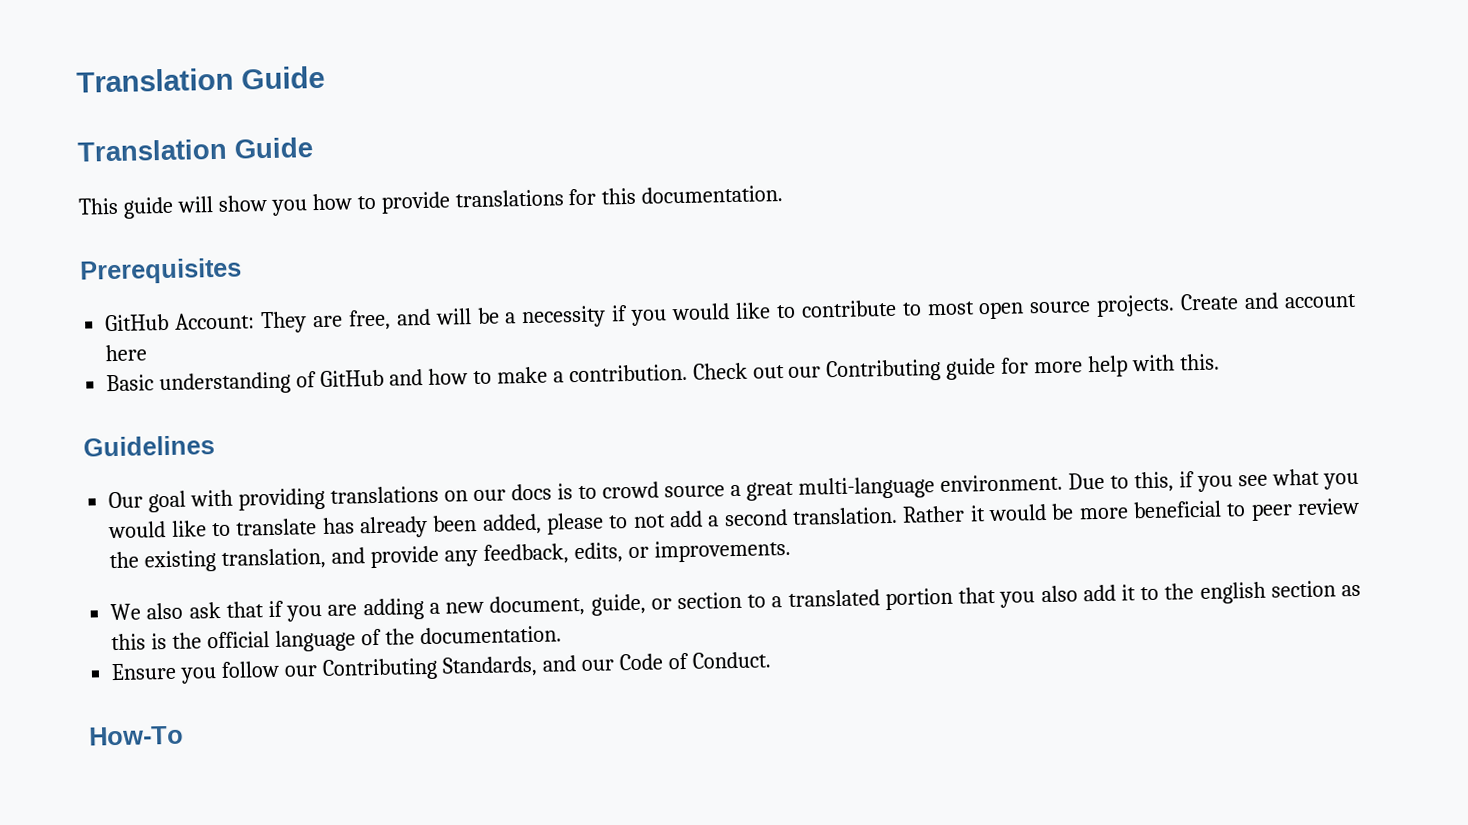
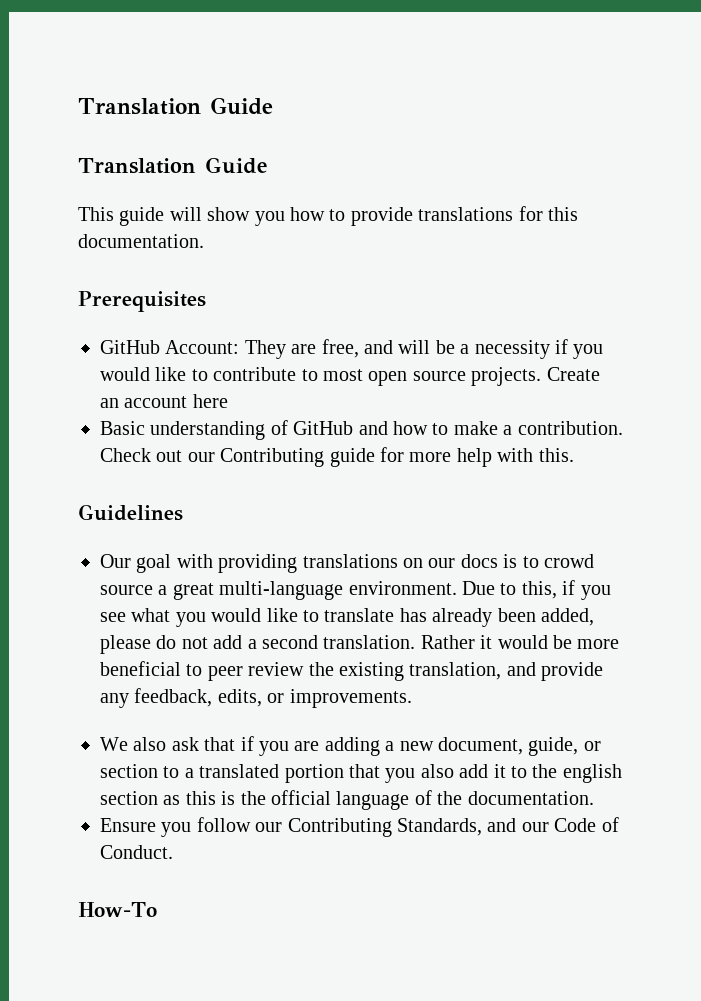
- Create and account here
+ Create an account here
- Due to this, if you see what you would like to translate has already been added, please to not add a second translation.
+ Due to this, if you see what you would like to translate has already been added, please do not add a second translation.

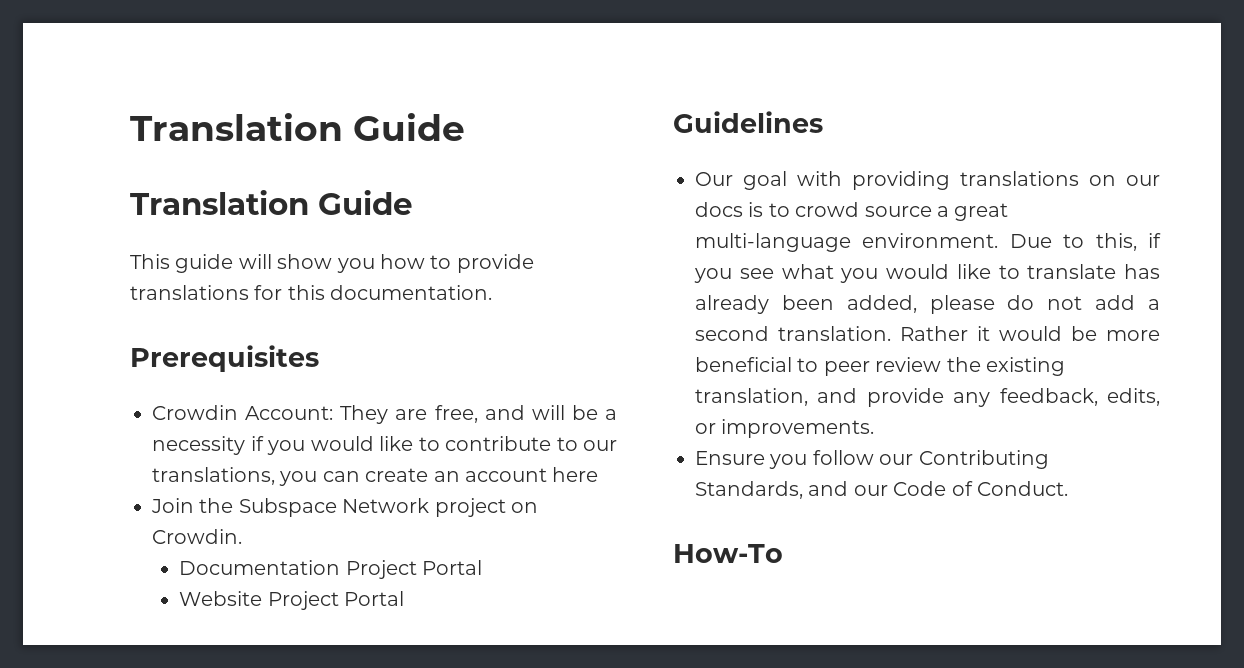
- GitHub Account: They are free, and will be a necessity if you would like to contribute to most open source projects. Create an account here
- Basic understanding of GitHub and how to make a contribution. Check out our Contributing guide for more help with this.
+ Crowdin Account: They are free, and will be a necessity if you would like to contribute to our translations, you can create an account here
+ Join the Subspace Network project on Crowdin.
+ Documentation Project Portal
+ Website Project Portal
- We also ask that if you are adding a new document, guide, or section to a translated portion that you also add it to the english section as this is the official language of the documentation.

